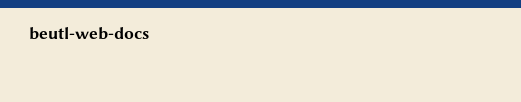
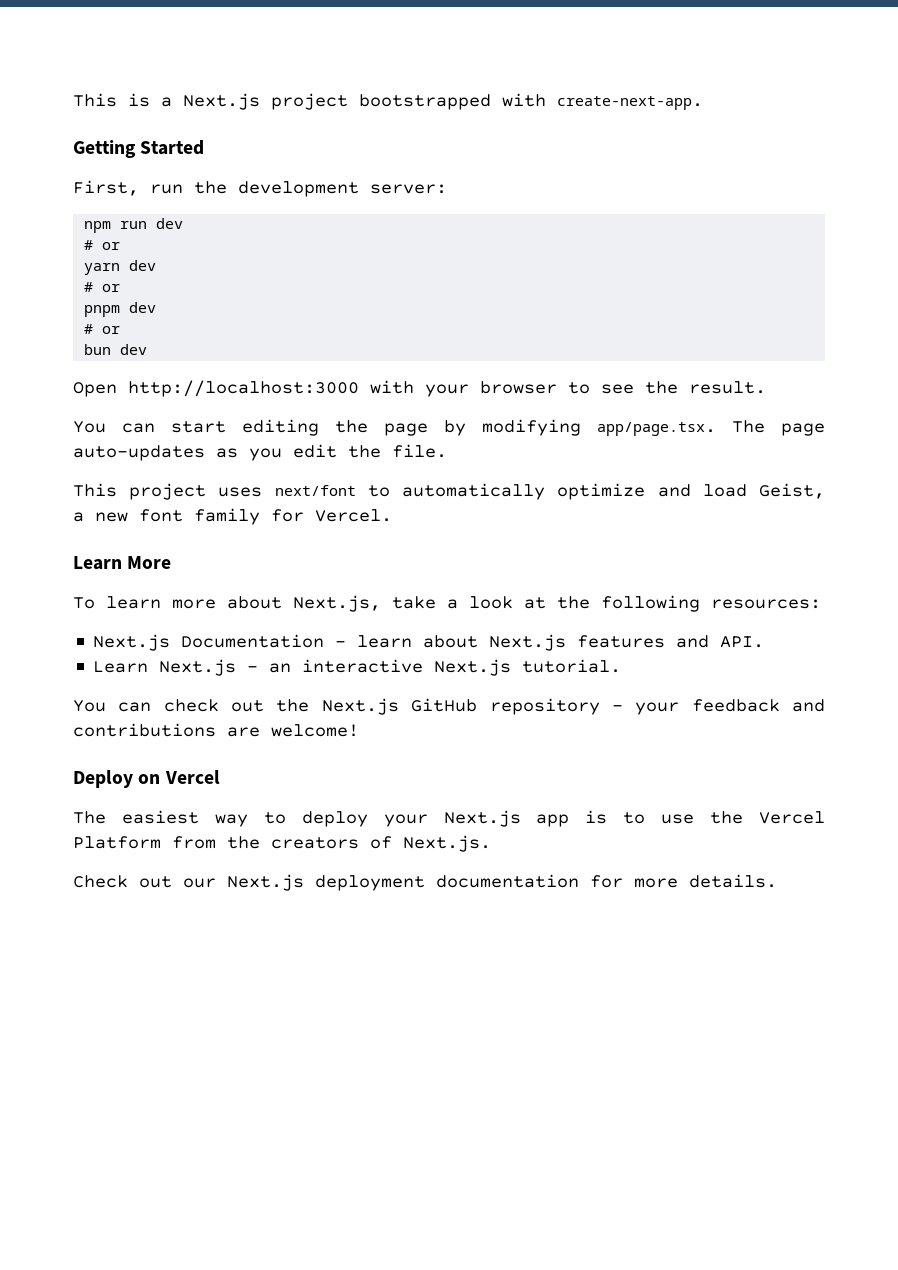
- beutl-web-docs
+ This is a Next.js project bootstrapped with create-next-app.
+ Getting Started
+ First, run the development server:
+ npm run dev
+ # or
+ yarn dev
+ # or
+ pnpm dev
+ # or
+ bun dev
+ Open http://localhost:3000 with your browser to see the result.
+ You can start editing the page by modifying app/page.tsx. The page auto-updates as you edit the file.
+ This project uses next/font to automatically optimize and load Geist, a new font family for Vercel.
+ Learn More
+ To learn more about Next.js, take a look at the following resources:
+ Next.js Documentation - learn about Next.js features and API.
+ Learn Next.js - an interactive Next.js tutorial.
+ You can check out the Next.js GitHub repository - your feedback and contributions are welcome!
+ Deploy on Vercel
+ The easiest way to deploy your Next.js app is to use the Vercel Platform from the creators of Next.js.
+ Check out our Next.js deployment documentation for more details.

